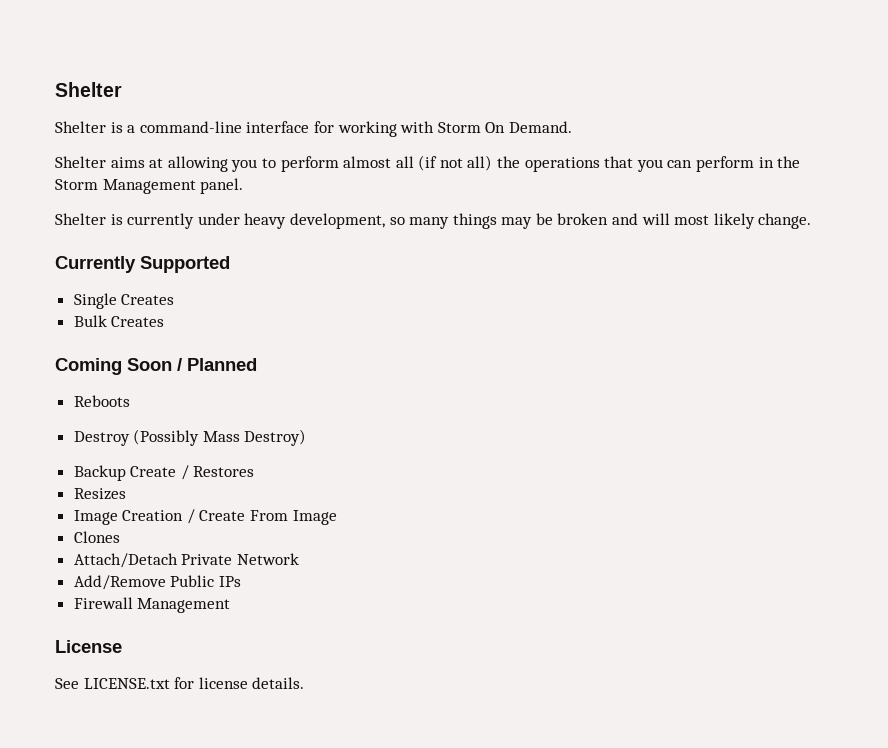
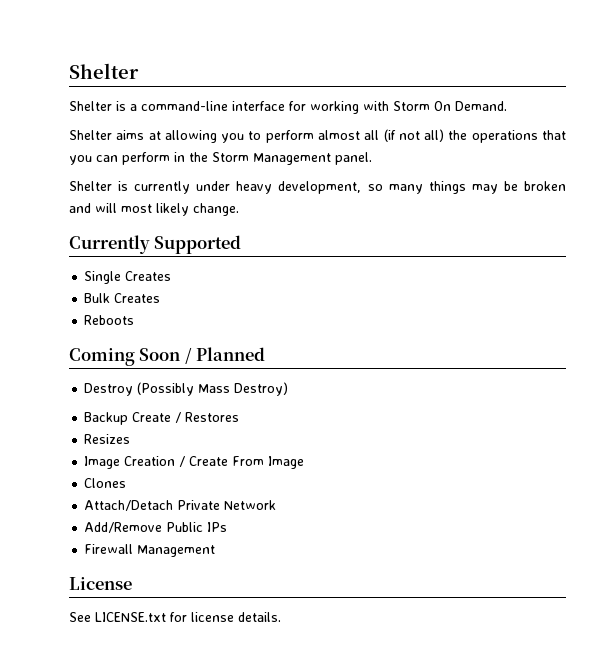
+ Reboots
- Reboots

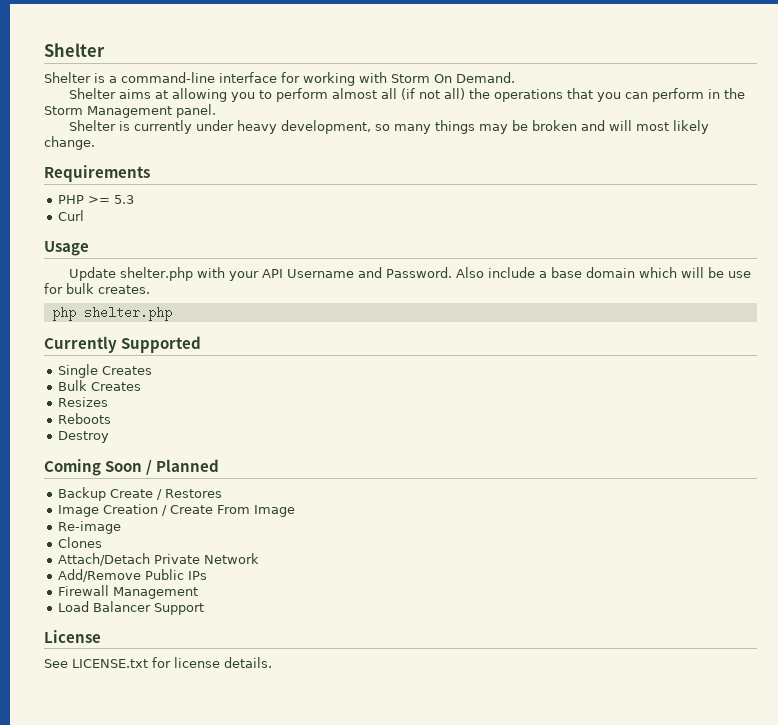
+ Requirements
+ PHP >= 5.3
+ Curl
+ Usage
+ Update shelter.php with your API Username and Password. Also include a base domain which will be use for bulk creates.
+ php shelter.php
+ Resizes
+ Destroy
- Destroy (Possibly Mass Destroy)
- Resizes
+ Re-image
+ Load Balancer Support

